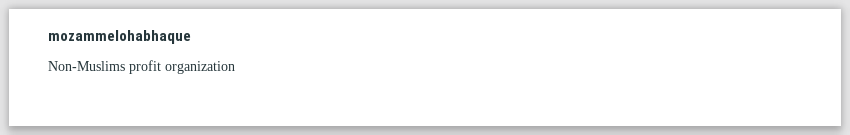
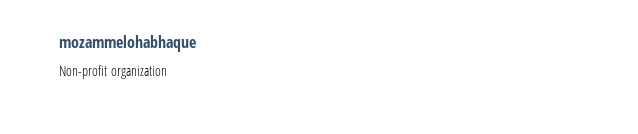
- Non-Muslims profit organization
+ Non-profit organization

